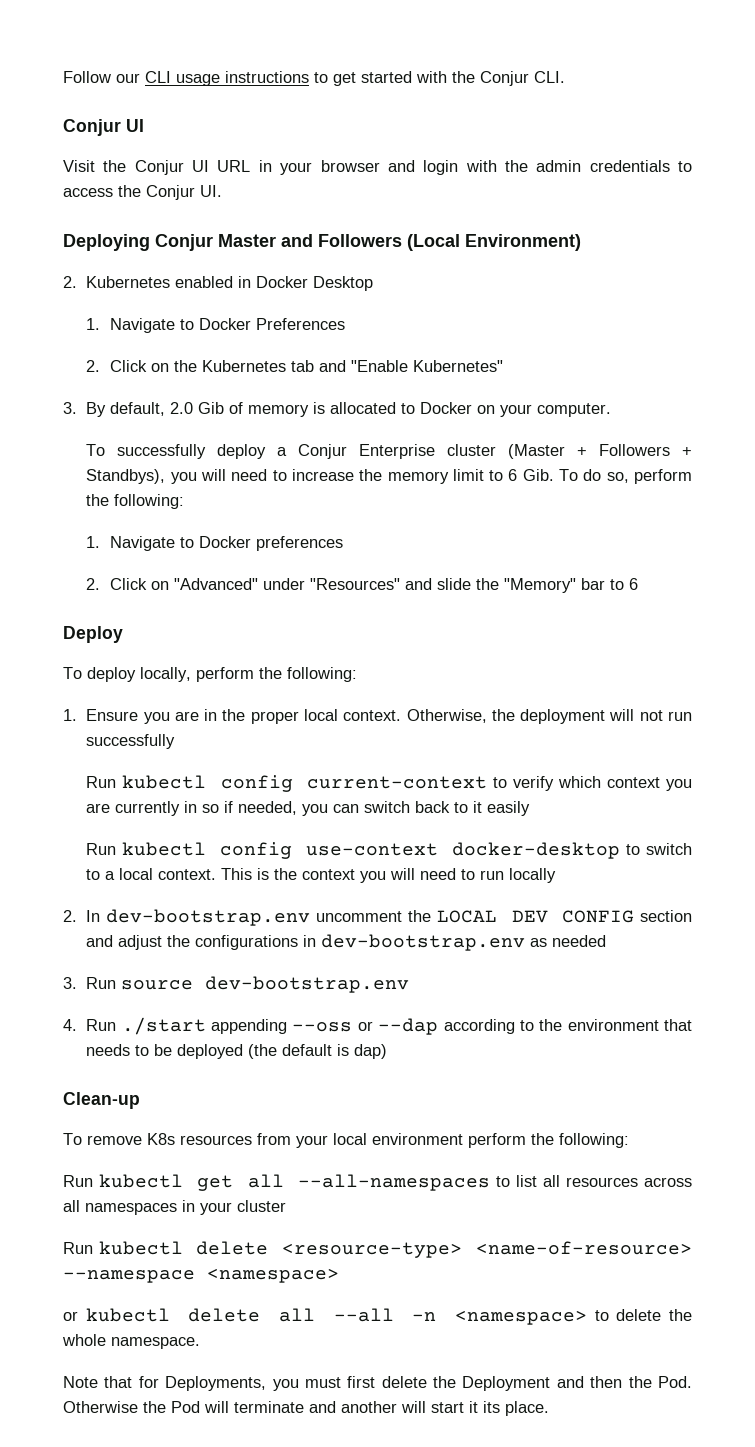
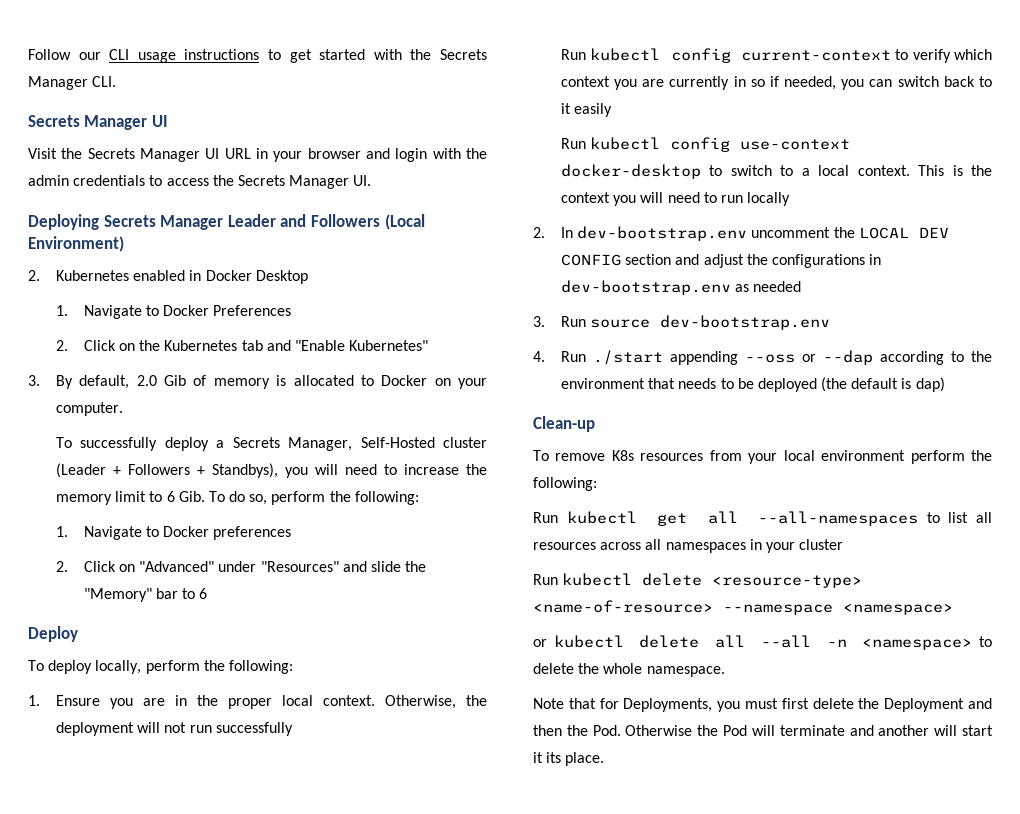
- Follow our CLI usage instructions to get started with the Conjur CLI.
- Conjur UI
+ Follow our CLI usage instructions to get started with the Secrets Manager CLI.
+ Secrets Manager UI
- Visit the Conjur UI URL in your browser and login with the admin credentials to access the Conjur UI.
+ Visit the Secrets Manager UI URL in your browser and login with the admin credentials to access the Secrets Manager UI.
- Deploying Conjur Master and Followers (Local Environment)
+ Deploying Secrets Manager Leader and Followers (Local Environment)
- To successfully deploy a Conjur Enterprise cluster (Master + Followers + Standbys), you will need to increase the memory limit to 6 Gib. To do so, perform the following:
+ To successfully deploy a Secrets Manager, Self-Hosted cluster (Leader + Followers + Standbys), you will need to increase the memory limit to 6 Gib. To do so, perform the following:

